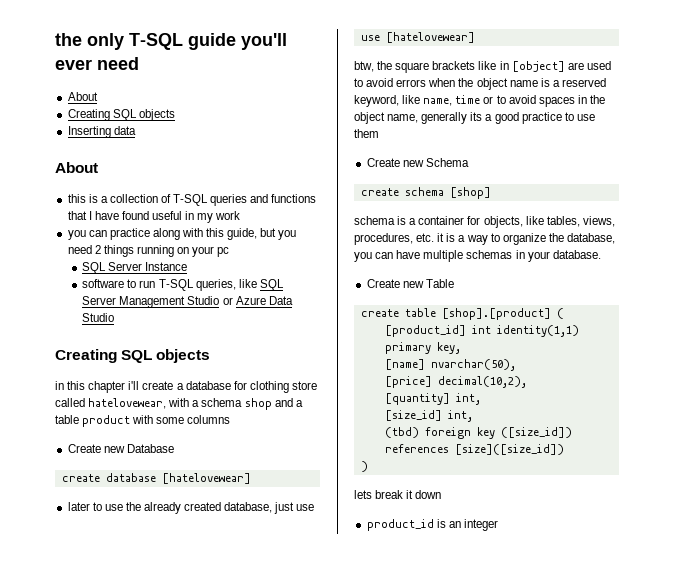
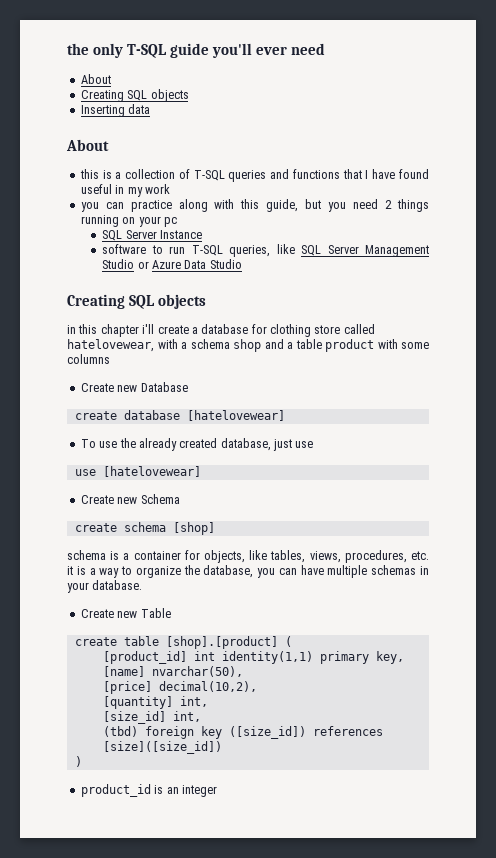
- later to use the already created database, just use
+ To use the already created database, just use
- btw, the square brackets like in [object] are used to avoid errors when the object name is a reserved keyword, like name, time or to avoid spaces in the object name, generally its a good practice to use them
- lets break it down

